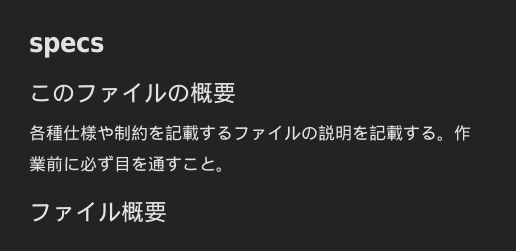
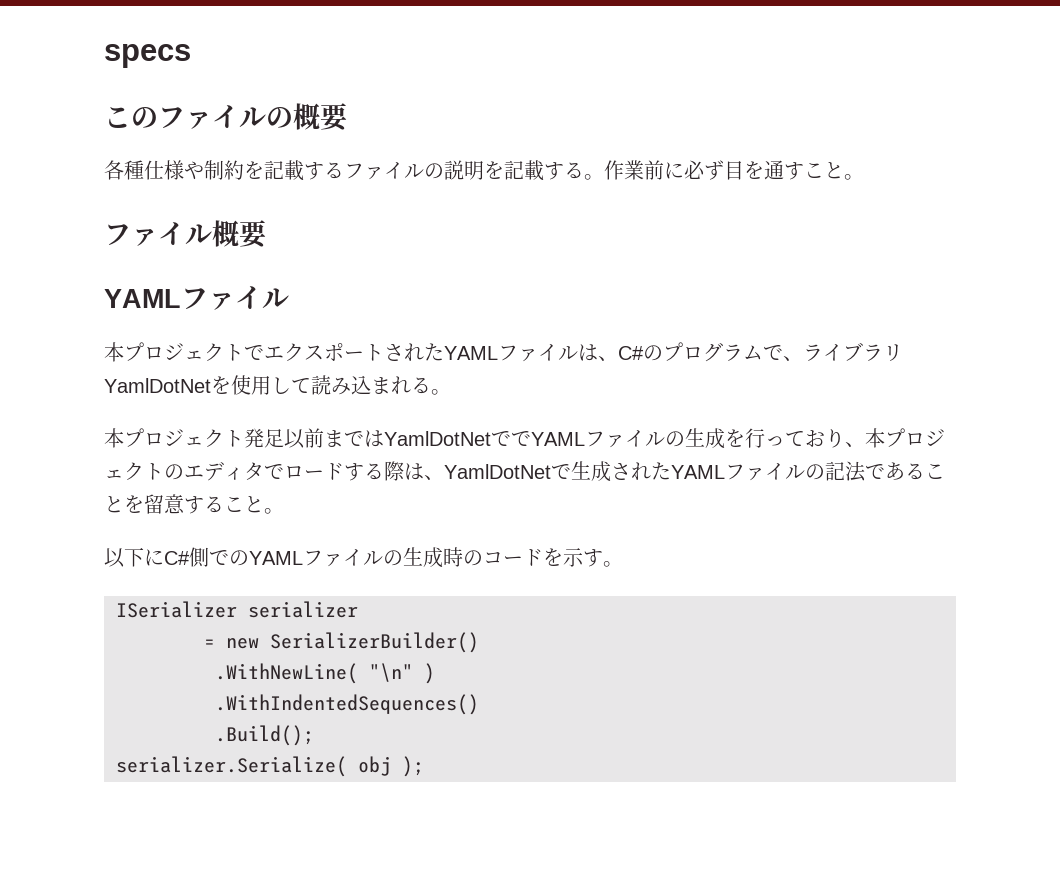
  ファイル概要
+ YAMLファイル
+ 本プロジェクトでエクスポートされたYAMLファイルは、C#のプログラムで、ライブラリYamlDotNetを使用して読み込まれる。
+ 本プロジェクト発足以前まではYamlDotNetででYAMLファイルの生成を行っており、本プロジェクトのエディタでロードする際は、YamlDotNetで生成されたYAMLファイルの記法であることを留意すること。
+ 以下にC#側でのYAMLファイルの生成時のコードを示す。
+ ISerializer serializer
+ = new SerializerBuilder()
+ .WithNewLine( "\n" )
+ .WithIndentedSequences()
+ .Build();
+ serializer.Serialize( obj );

